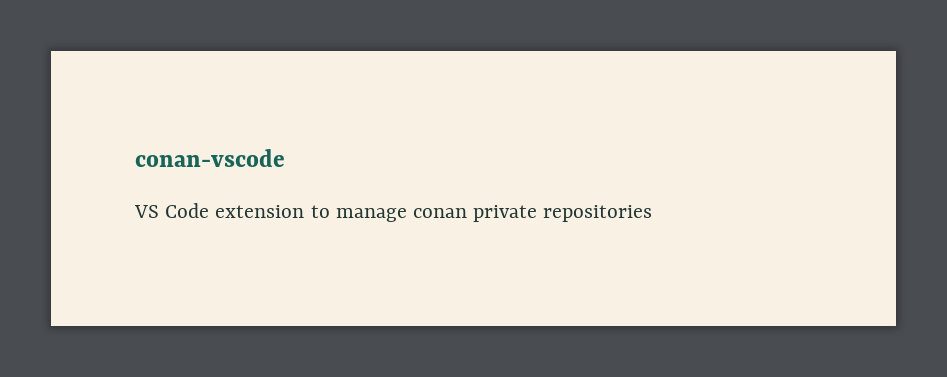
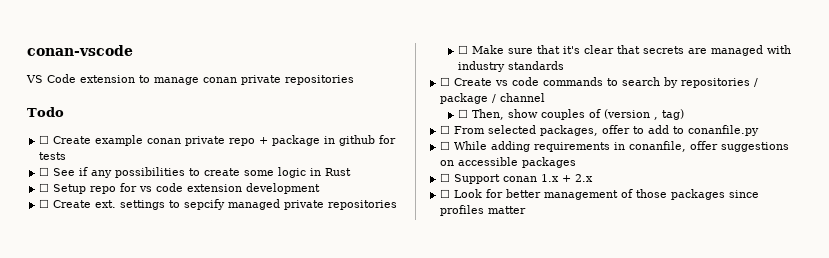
+ Todo
+ ☐ Create example conan private repo + package in github for tests
+ ☐ See if any possibilities to create some logic in Rust
+ ☐ Setup repo for vs code extension development
+ ☐ Create ext. settings to sepcify managed private repositories
+ ☐ Make sure that it's clear that secrets are managed with industry standards
+ ☐ Create vs code commands to search by repositories / package / channel
+ ☐ Then, show couples of (version , tag)
+ ☐ From selected packages, offer to add to conanfile.py
+ ☐ While adding requirements in conanfile, offer suggestions on accessible packages
+ ☐ Support conan 1.x + 2.x
+ ☐ Look for better management of those packages since profiles matter

